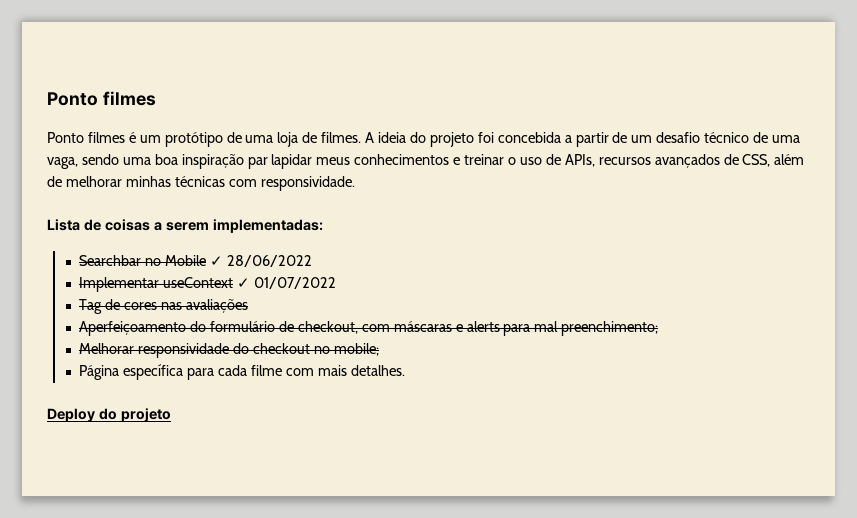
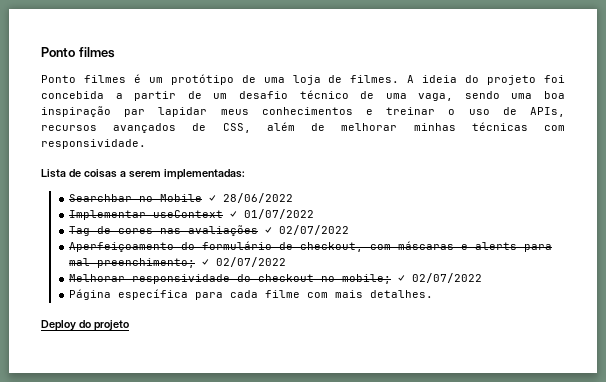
- Tag de cores nas avaliações
+ Tag de cores nas avaliações ✓ 02/07/2022
- Aperfeiçoamento do formulário de checkout, com máscaras e alerts para mal preenchimento;
+ Aperfeiçoamento do formulário de checkout, com máscaras e alerts para mal preenchimento; ✓ 02/07/2022
- Melhorar responsividade do checkout no mobile;
+ Melhorar responsividade do checkout no mobile; ✓ 02/07/2022

